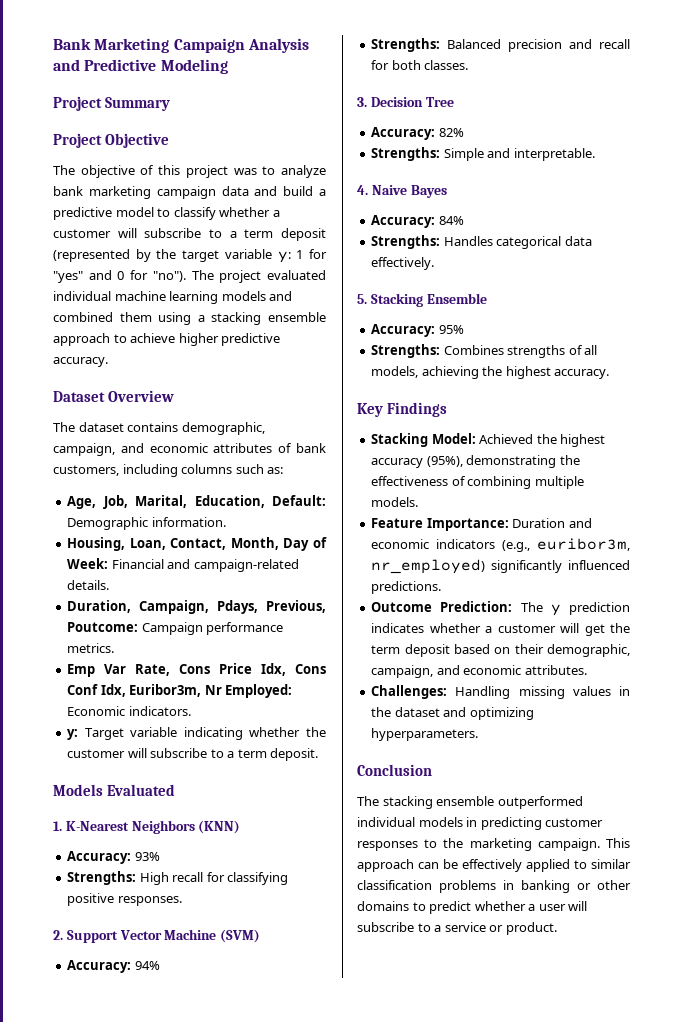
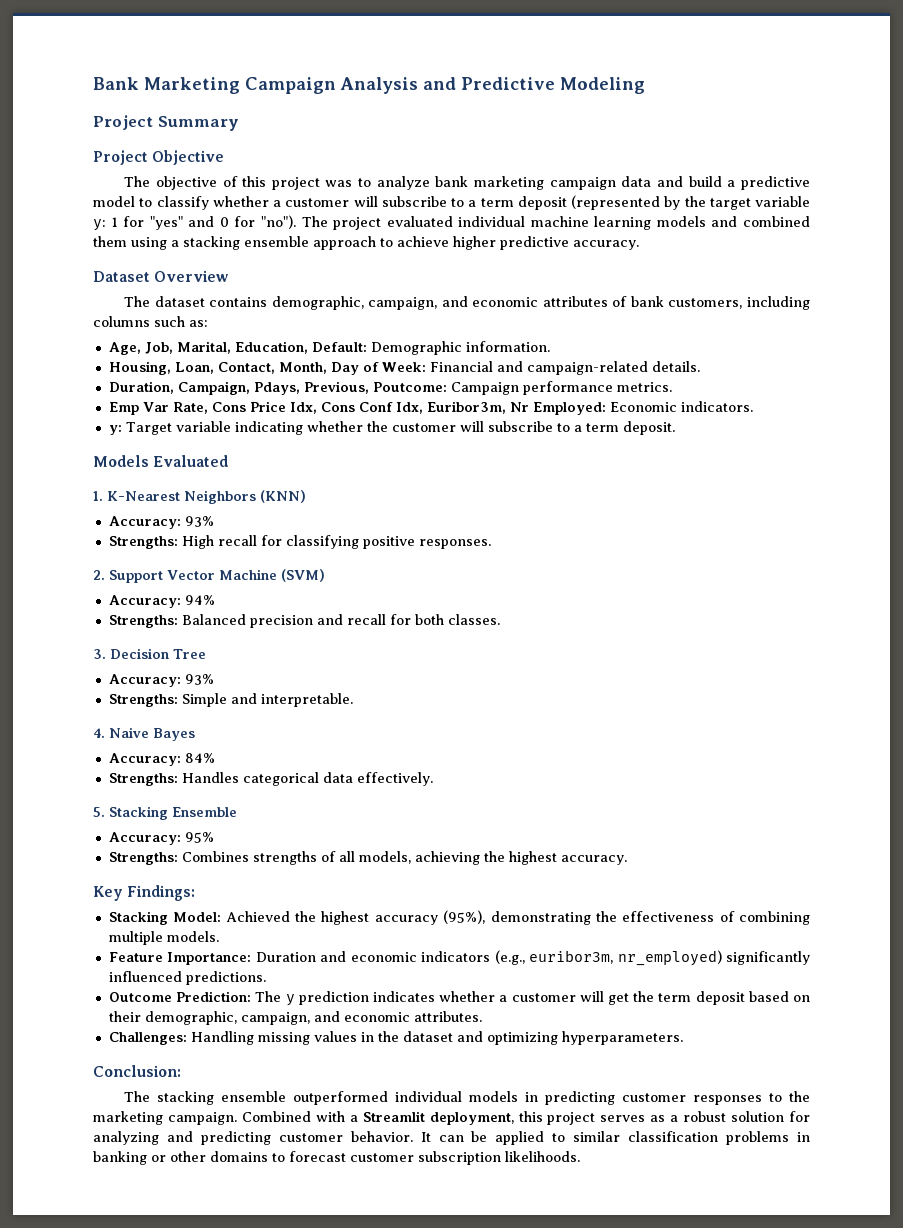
  3. Decision Tree
- Accuracy: 82%
+ Accuracy: 93%
- Key Findings
+ Key Findings:
- Conclusion
+ Conclusion:
- This approach can be effectively applied to similar classification problems in banking or other domains to predict whether a user will subscribe to a service or product.
+ Combined with a Streamlit deployment, this project serves as a robust solution for analyzing and predicting customer behavior. It can be applied to similar classification problems in banking or other domains to forecast customer subscription likelihoods.

